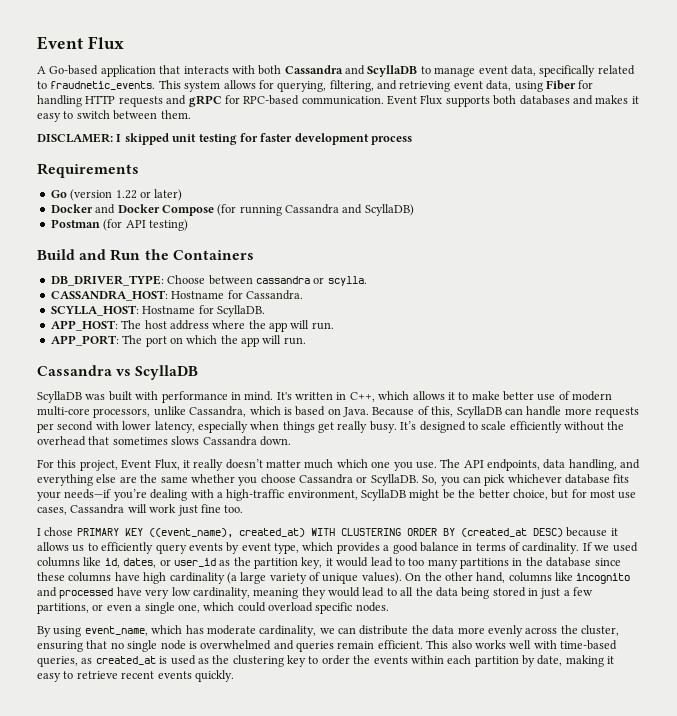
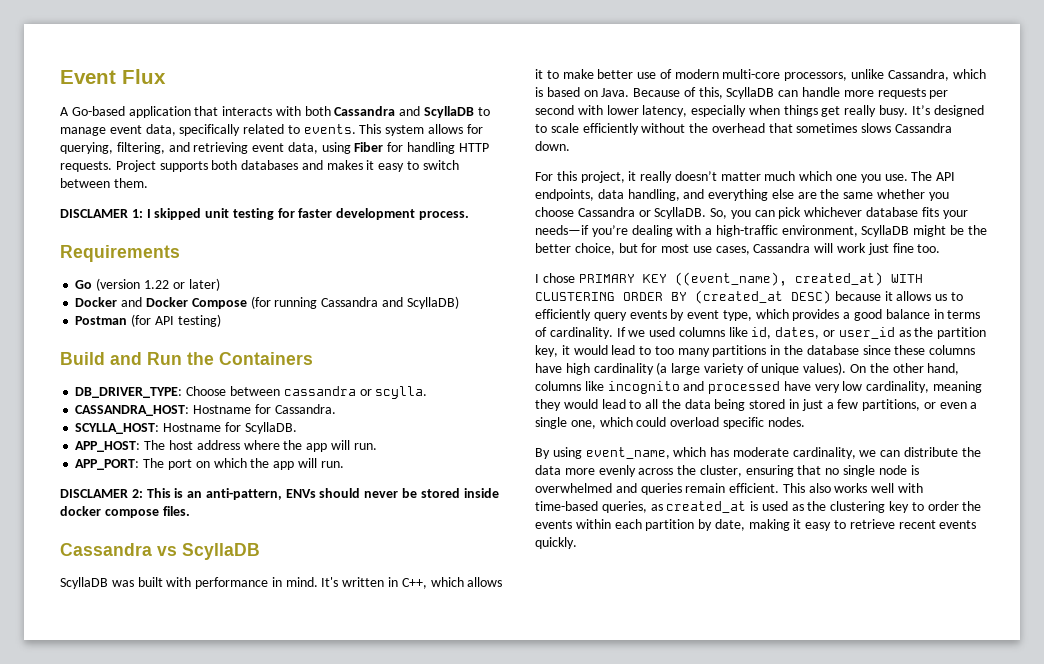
- A Go-based application that interacts with both Cassandra and ScyllaDB to manage event data, specifically related to fraudnetic_events.
+ A Go-based application that interacts with both Cassandra and ScyllaDB to manage event data, specifically related to events.
- This system allows for querying, filtering, and retrieving event data, using Fiber for handling HTTP requests and gRPC for RPC-based communication. Event Flux supports both databases and makes it easy to switch between them.
+ This system allows for querying, filtering, and retrieving event data, using Fiber for handling HTTP requests. Project supports both databases and makes it easy to switch between them.
- DISCLAMER: I skipped unit testing for faster development process
+ DISCLAMER 1: I skipped unit testing for faster development process.
+ DISCLAMER 2: This is an anti-pattern, ENVs should never be stored inside docker compose files.
- For this project, Event Flux, it really doesn’t matter much which one you use.
+ For this project, it really doesn’t matter much which one you use.

